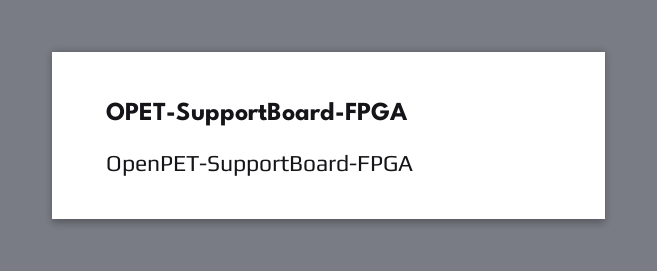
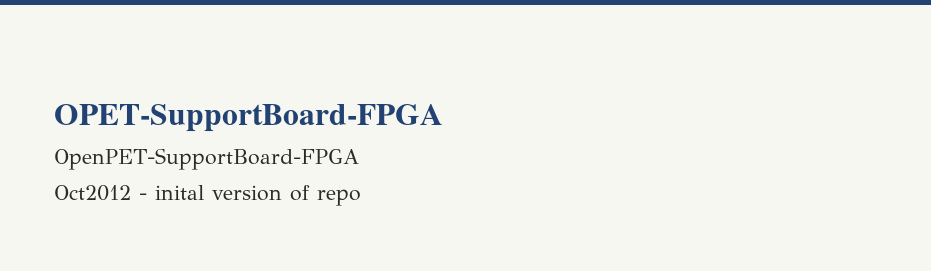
+ Oct2012 - inital version of repo

